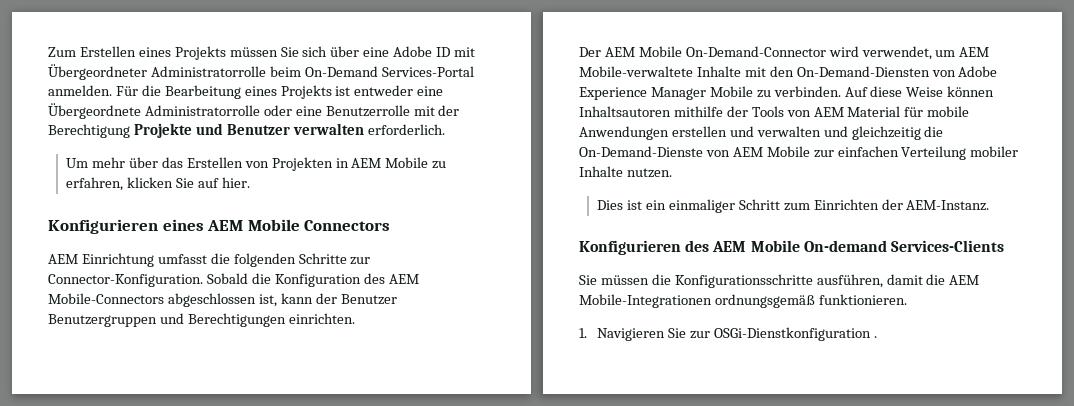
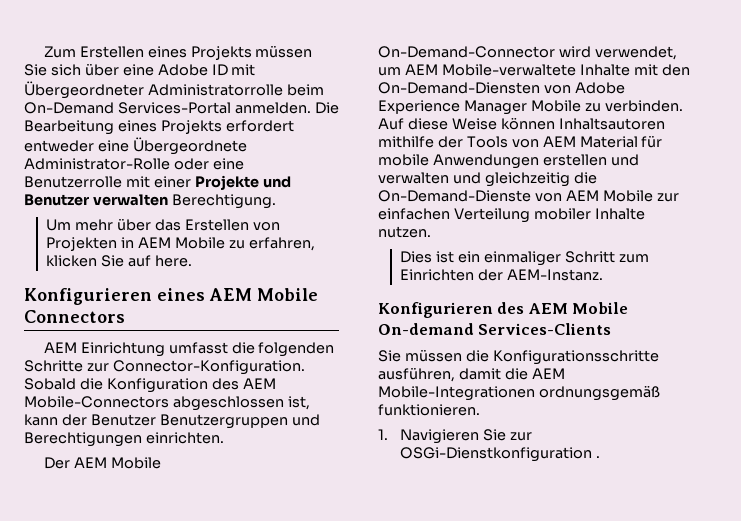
- Für die Bearbeitung eines Projekts ist entweder eine Übergeordnete Administratorrolle oder eine Benutzerrolle mit der Berechtigung Projekte und Benutzer verwalten erforderlich.
+ Die Bearbeitung eines Projekts erfordert entweder eine Übergeordnete Administrator-Rolle oder eine Benutzerrolle mit einer Projekte und Benutzer verwalten Berechtigung.
- Um mehr über das Erstellen von Projekten in AEM Mobile zu erfahren, klicken Sie auf hier.
+ Um mehr über das Erstellen von Projekten in AEM Mobile zu erfahren, klicken Sie auf here.

